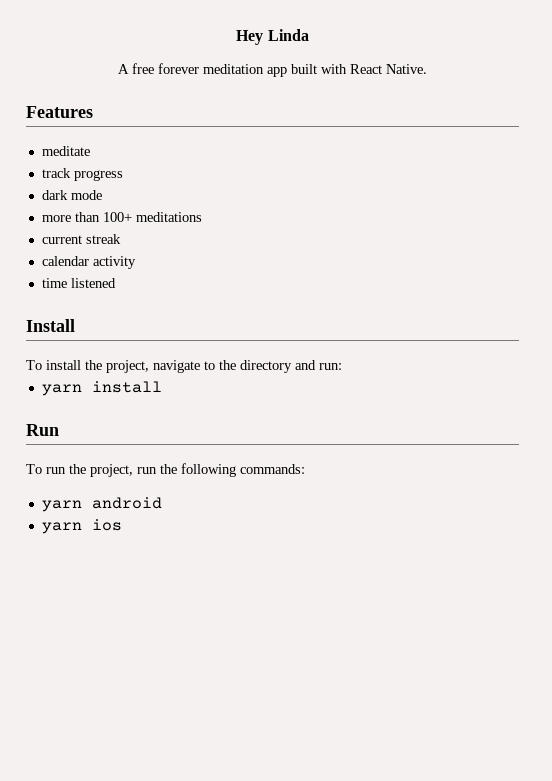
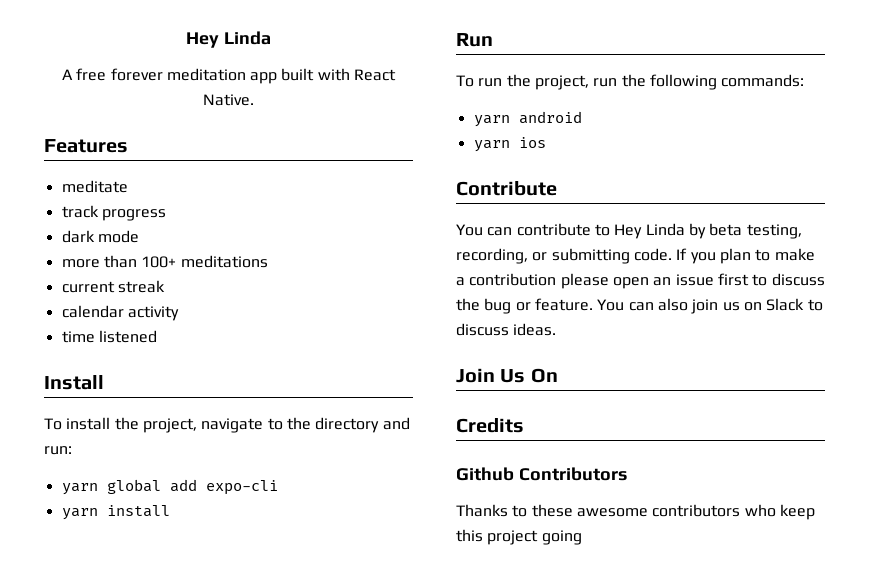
+ yarn global add expo-cli
+ Contribute
+ You can contribute to Hey Linda by beta testing, recording, or submitting code. If you plan to make a contribution please open an issue first to discuss the bug or feature. You can also join us on Slack to discuss ideas.
+ Join Us On
+ Credits
+ Github Contributors
+ Thanks to these awesome contributors who keep this project going

